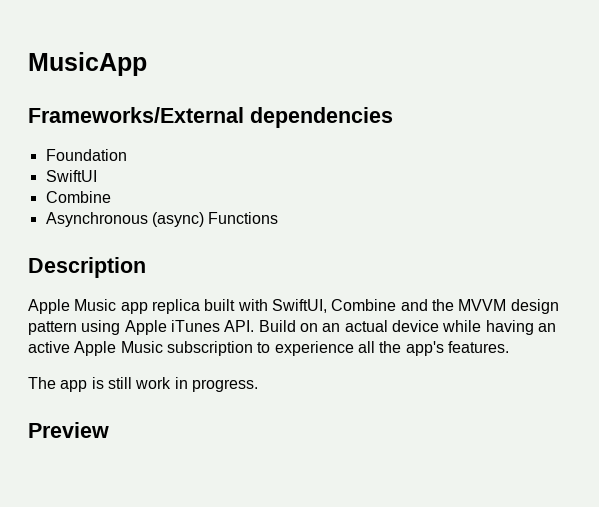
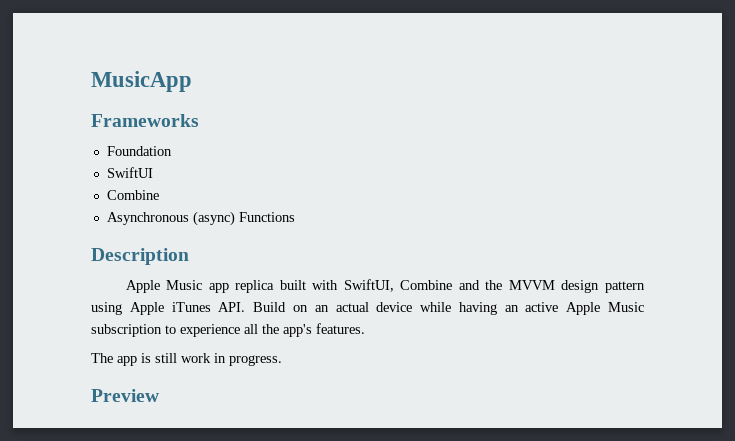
- Frameworks/External dependencies
+ Frameworks

